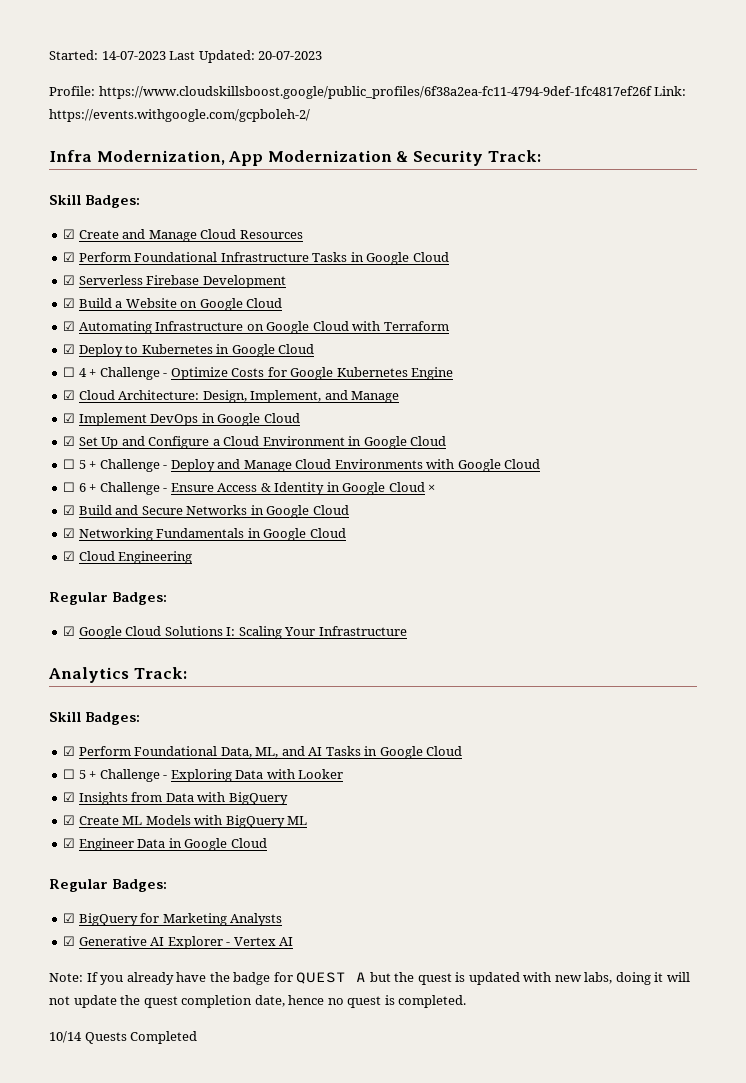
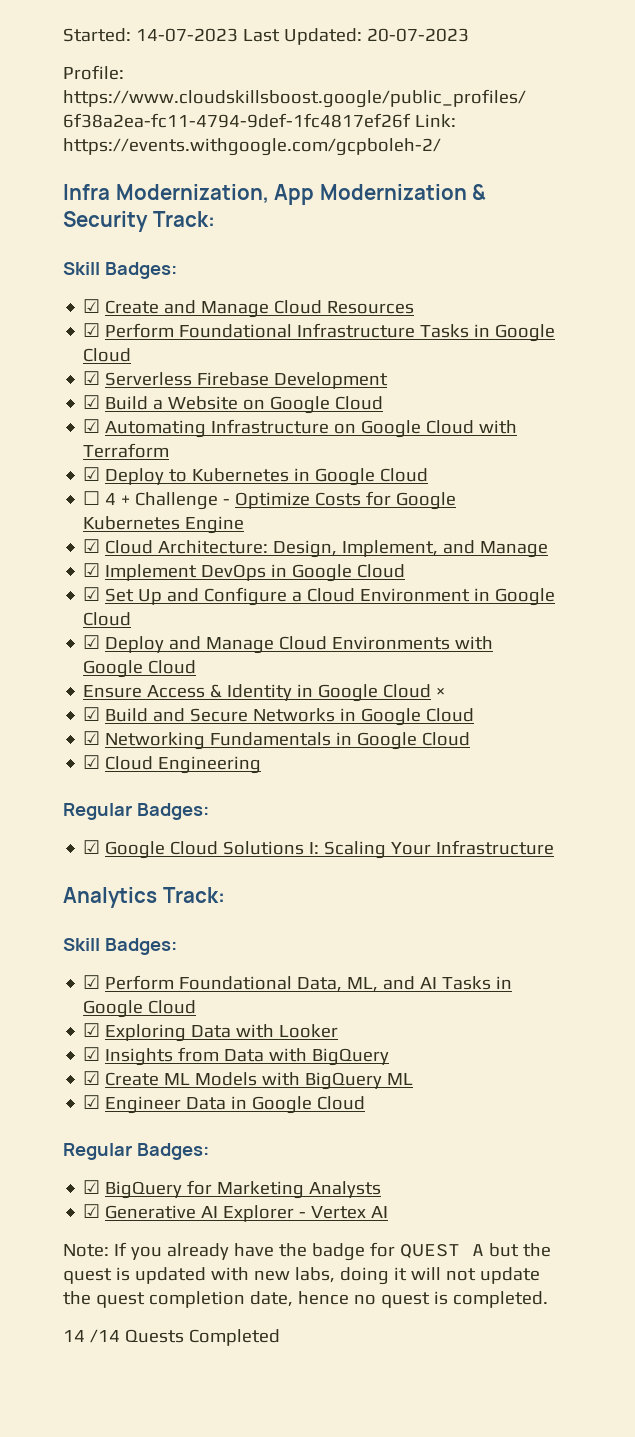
- ☐ 5 + Challenge - Deploy and Manage Cloud Environments with Google Cloud
+ ☑ Deploy and Manage Cloud Environments with Google Cloud
- ☐ 6 + Challenge - Ensure Access & Identity in Google Cloud ×
+ Ensure Access & Identity in Google Cloud ×
- ☐ 5 + Challenge - Exploring Data with Looker
+ ☑ Exploring Data with Looker
- 10/14 Quests Completed
+ 14 /14 Quests Completed

